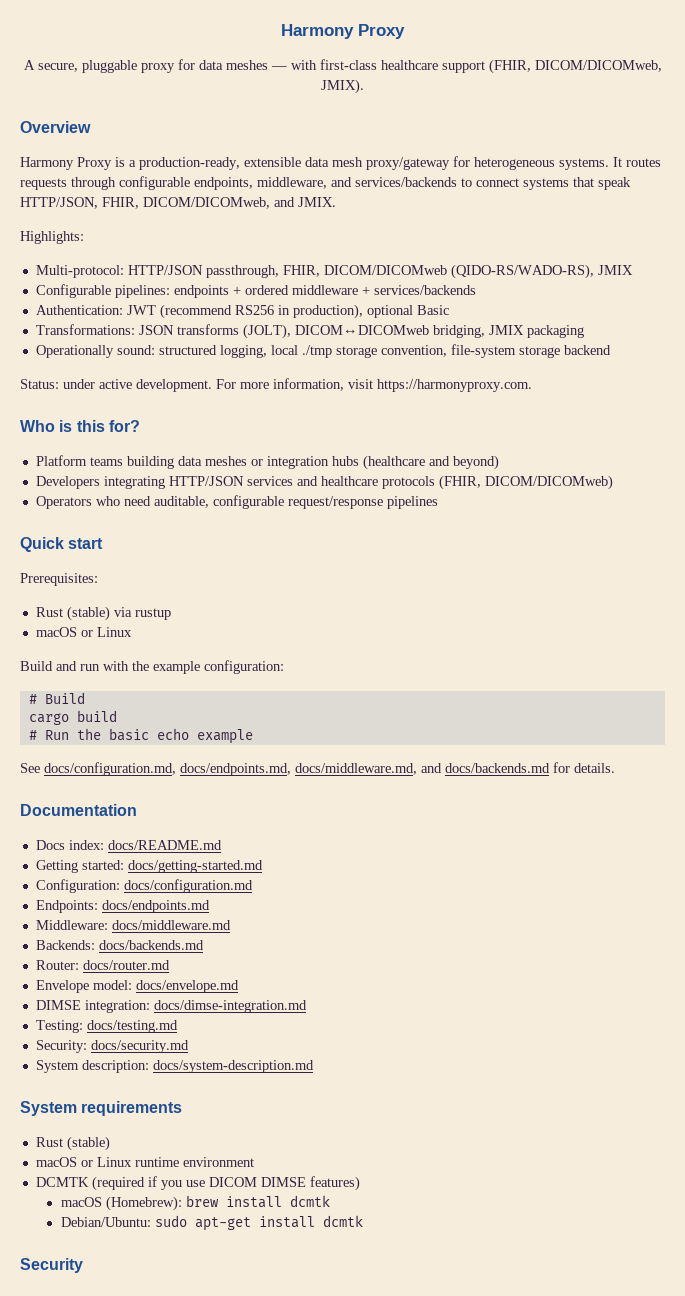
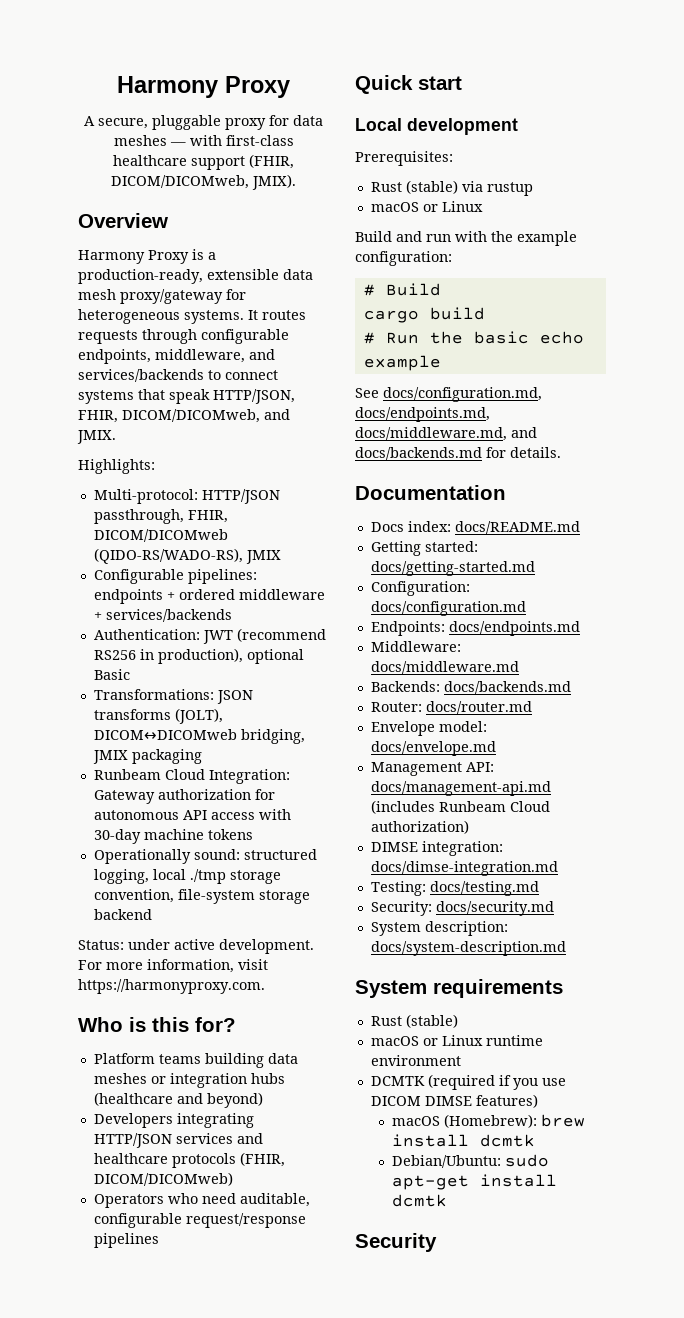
+ Runbeam Cloud Integration: Gateway authorization for autonomous API access with 30-day machine tokens
+ Local development
+ Management API: docs/management-api.md (includes Runbeam Cloud authorization)

